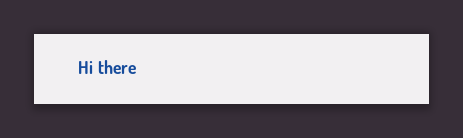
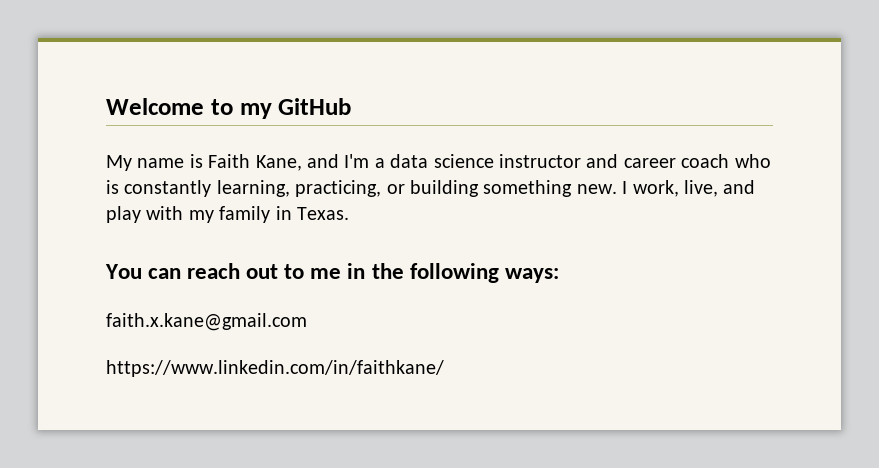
- Hi there
+ Welcome to my GitHub
+ My name is Faith Kane, and I'm a data science instructor and career coach who is constantly learning, practicing, or building something new. I work, live, and play with my family in Texas.
+ You can reach out to me in the following ways:
+ faith.x.kane@gmail.com
+ https://www.linkedin.com/in/faithkane/

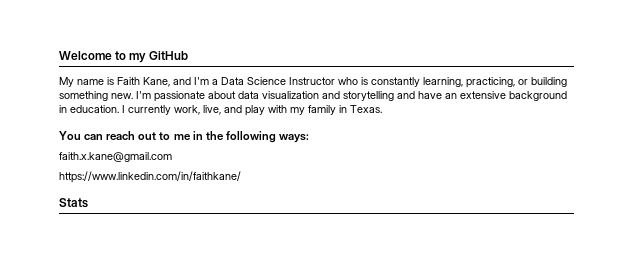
- My name is Faith Kane, and I'm a data science instructor and career coach who is constantly learning, practicing, or building something new.
+ My name is Faith Kane, and I'm a Data Science Instructor who is constantly learning, practicing, or building something new.
- I work, live, and play with my family in Texas.
+ I'm passionate about data visualization and storytelling and have an extensive background in education. I currently work, live, and play with my family in Texas.
+ Stats

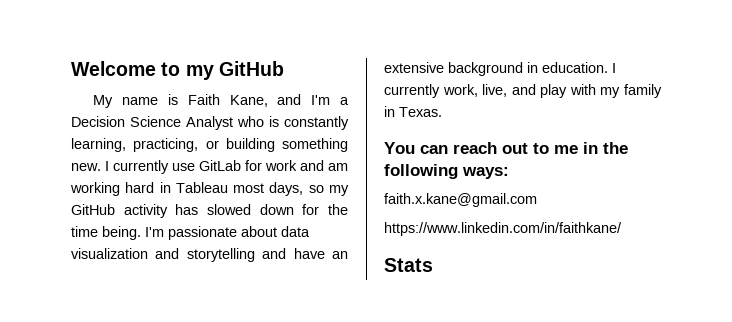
- My name is Faith Kane, and I'm a Data Science Instructor who is constantly learning, practicing, or building something new.
+ My name is Faith Kane, and I'm a Decision Science Analyst who is constantly learning, practicing, or building something new.
+ I currently use GitLab for work and am working hard in Tableau most days, so my GitHub activity has slowed down for the time being.

